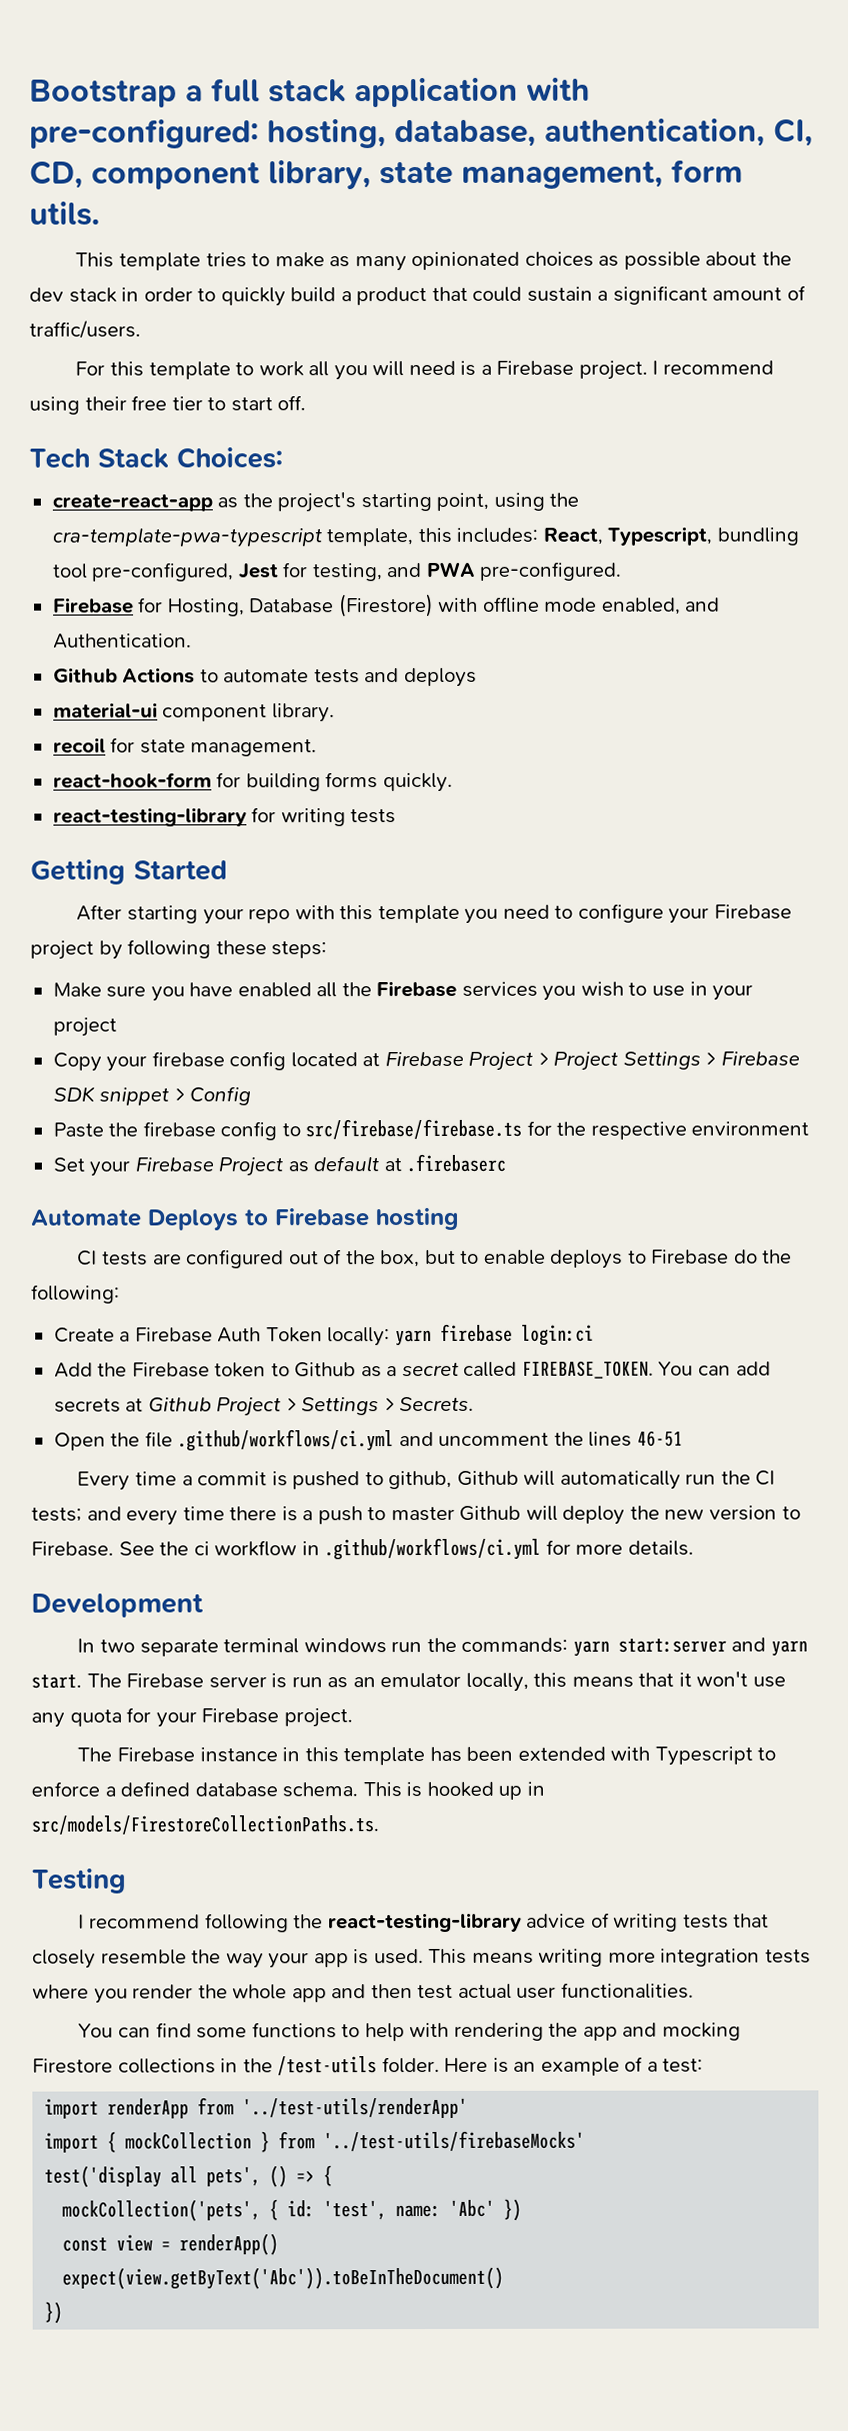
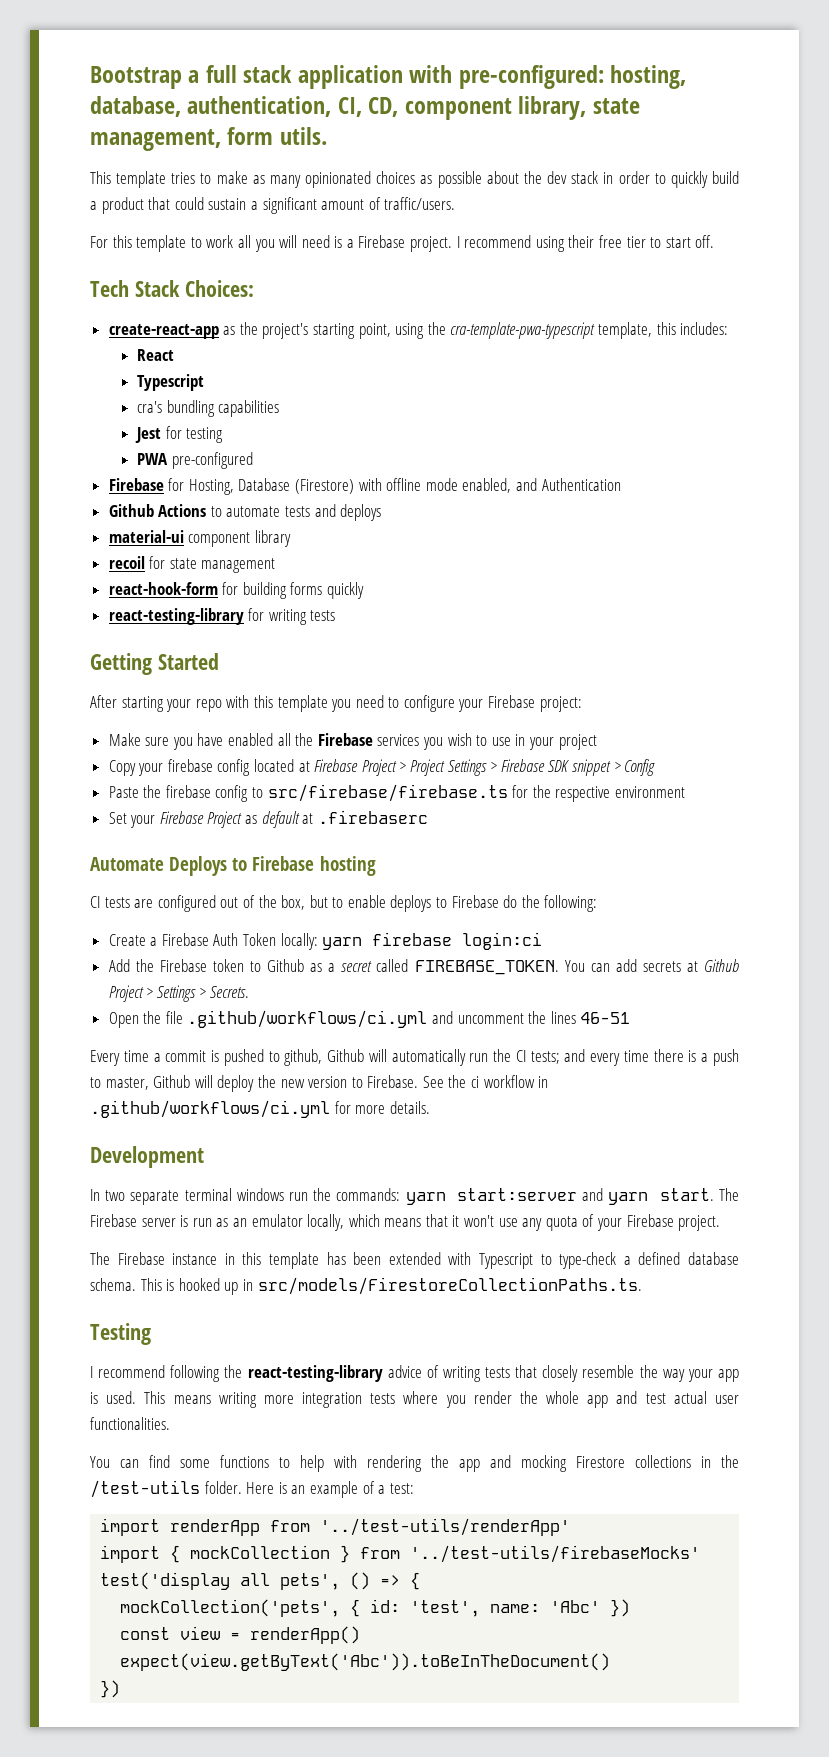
- create-react-app as the project's starting point, using the cra-template-pwa-typescript template, this includes: React, Typescript, bundling tool pre-configured, Jest for testing, and PWA pre-configured.
+ create-react-app as the project's starting point, using the cra-template-pwa-typescript template, this includes:
+ React
+ Typescript
+ cra's bundling capabilities
+ Jest for testing
+ PWA pre-configured
- Firebase for Hosting, Database (Firestore) with offline mode enabled, and Authentication.
+ Firebase for Hosting, Database (Firestore) with offline mode enabled, and Authentication
- material-ui component library.
+ material-ui component library
- recoil for state management.
+ recoil for state management
- react-hook-form for building forms quickly.
+ react-hook-form for building forms quickly
- After starting your repo with this template you need to configure your Firebase project by following these steps:
+ After starting your repo with this template you need to configure your Firebase project:
- Every time a commit is pushed to github, Github will automatically run the CI tests; and every time there is a push to master Github will deploy the new version to Firebase.
+ Every time a commit is pushed to github, Github will automatically run the CI tests; and every time there is a push to master, Github will deploy the new version to Firebase.
- The Firebase server is run as an emulator locally, this means that it won't use any quota for your Firebase project.
+ The Firebase server is run as an emulator locally, which means that it won't use any quota of your Firebase project.
- The Firebase instance in this template has been extended with Typescript to enforce a defined database schema.
+ The Firebase instance in this template has been extended with Typescript to type-check a defined database schema.
- This means writing more integration tests where you render the whole app and then test actual user functionalities.
+ This means writing more integration tests where you render the whole app and test actual user functionalities.

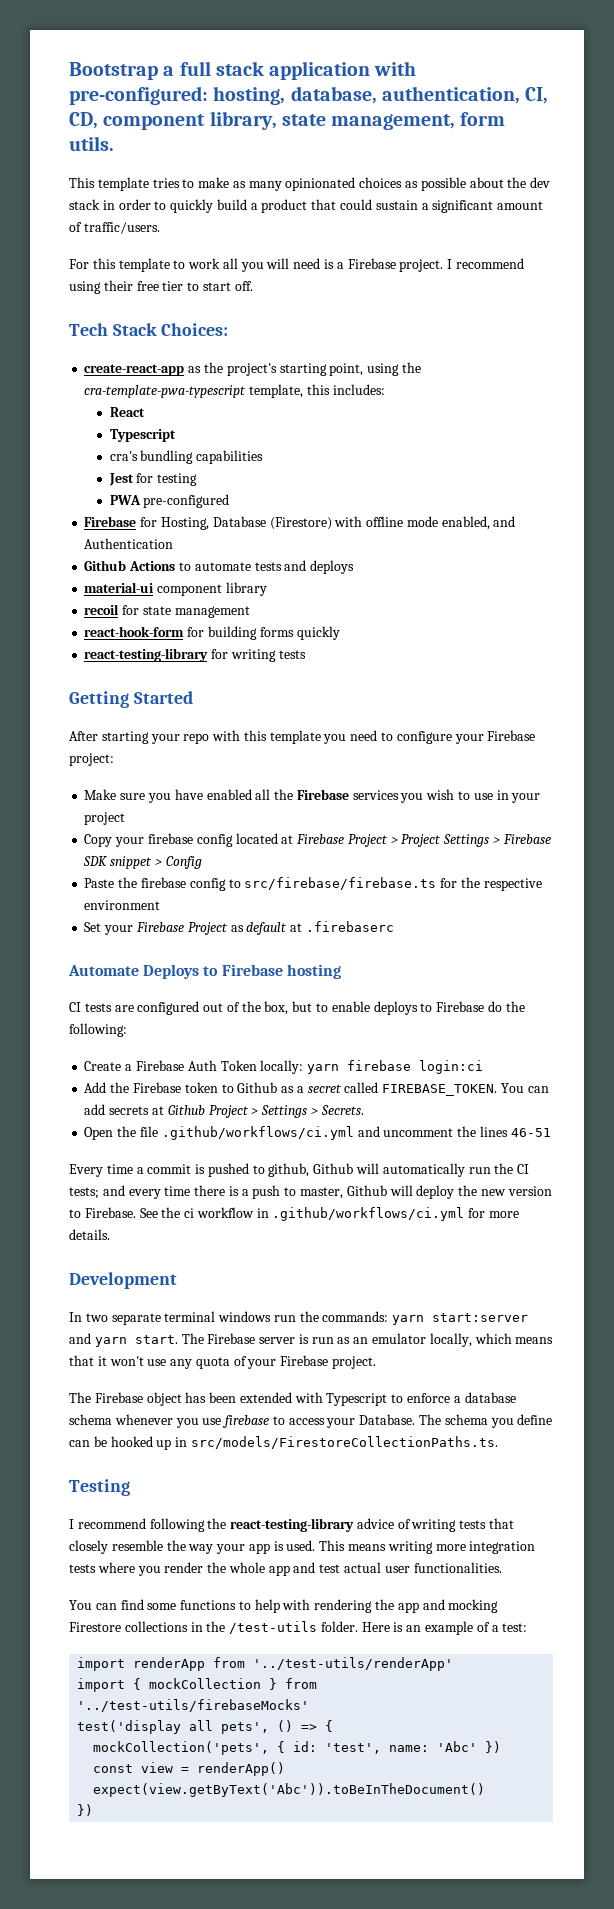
- The Firebase instance in this template has been extended with Typescript to type-check a defined database schema. This is hooked up in src/models/FirestoreCollectionPaths.ts.
+ The Firebase object has been extended with Typescript to enforce a database schema whenever you use firebase to access your Database. The schema you define can be hooked up in src/models/FirestoreCollectionPaths.ts.

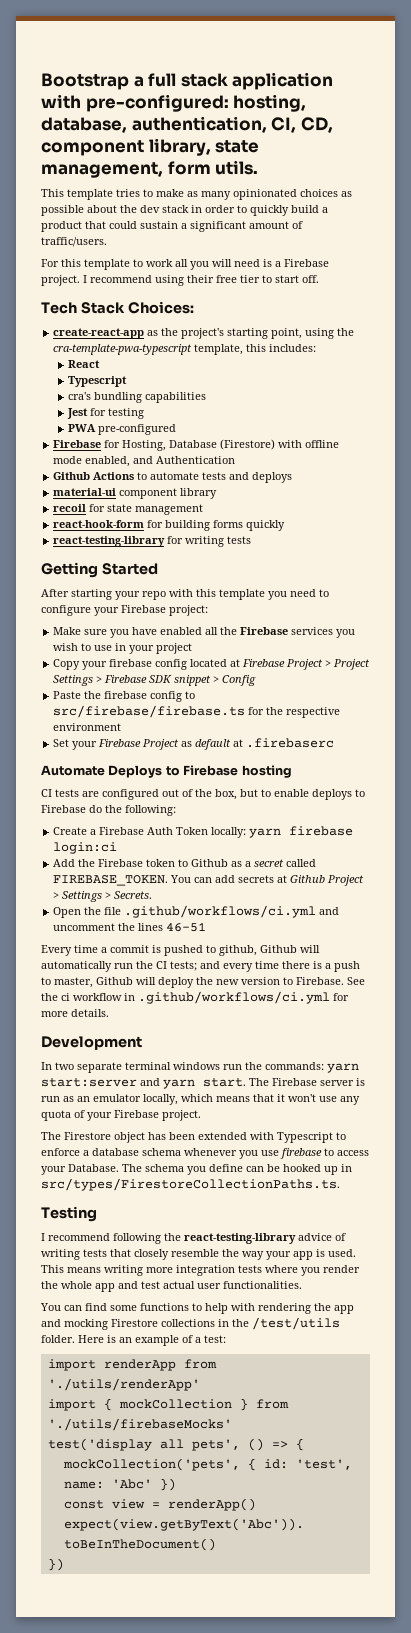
- The Firebase object has been extended with Typescript to enforce a database schema whenever you use firebase to access your Database.
+ The Firestore object has been extended with Typescript to enforce a database schema whenever you use firebase to access your Database.
- The schema you define can be hooked up in src/models/FirestoreCollectionPaths.ts.
+ The schema you define can be hooked up in src/types/FirestoreCollectionPaths.ts.
- You can find some functions to help with rendering the app and mocking Firestore collections in the /test-utils folder.
+ You can find some functions to help with rendering the app and mocking Firestore collections in the /test/utils folder.
- import renderApp from '../test-utils/renderApp'
+ import renderApp from './utils/renderApp'
- import { mockCollection } from '../test-utils/firebaseMocks'
+ import { mockCollection } from './utils/firebaseMocks'

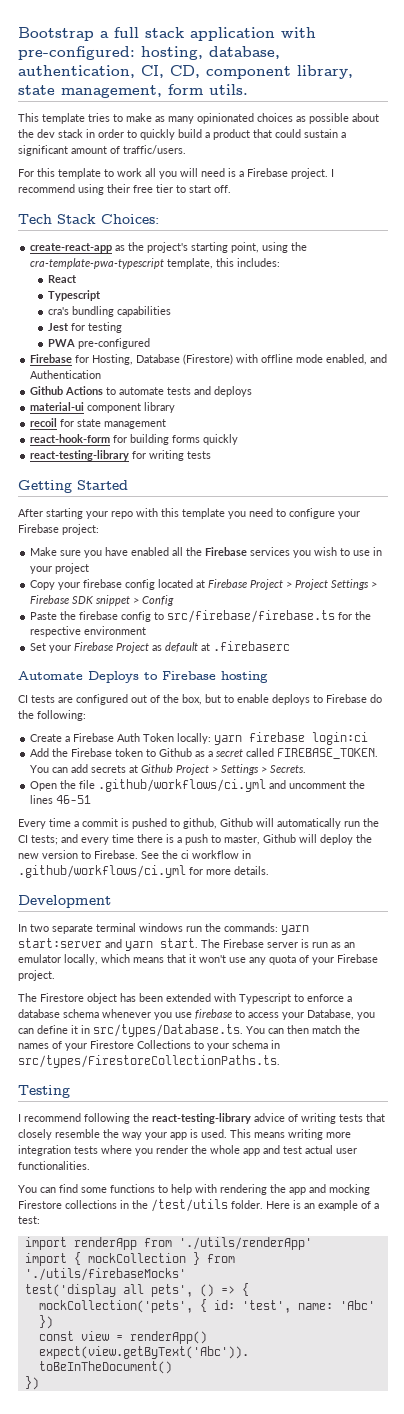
- The Firestore object has been extended with Typescript to enforce a database schema whenever you use firebase to access your Database. The schema you define can be hooked up in src/types/FirestoreCollectionPaths.ts.
+ The Firestore object has been extended with Typescript to enforce a database schema whenever you use firebase to access your Database, you can define it in src/types/Database.ts. You can then match the names of your Firestore Collections to your schema in src/types/FirestoreCollectionPaths.ts.

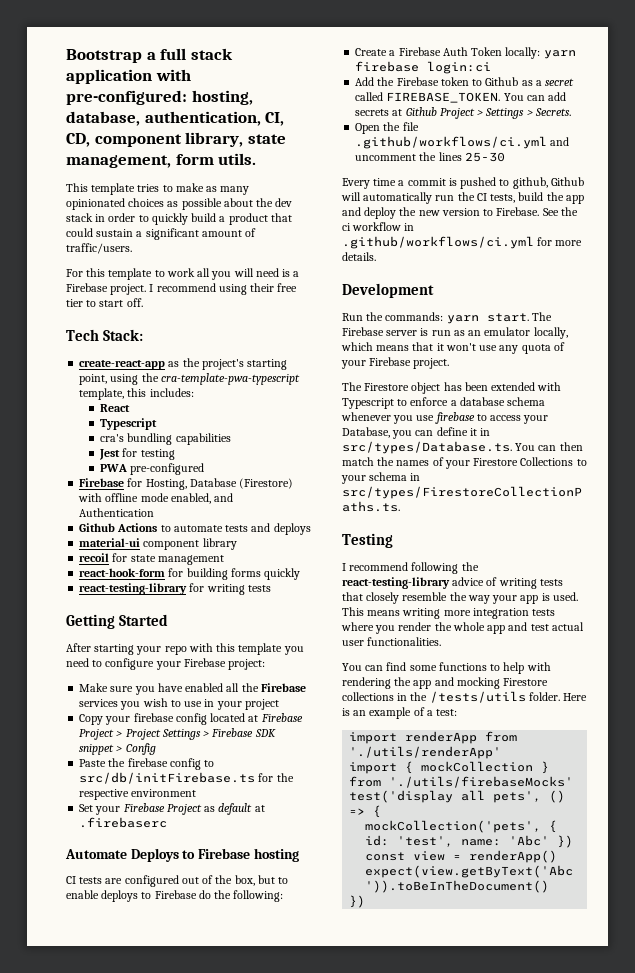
- Tech Stack Choices:
+ Tech Stack:
- Paste the firebase config to src/firebase/firebase.ts for the respective environment
+ Paste the firebase config to src/db/initFirebase.ts for the respective environment
- Open the file .github/workflows/ci.yml and uncomment the lines 46-51
+ Open the file .github/workflows/ci.yml and uncomment the lines 25-30
- Every time a commit is pushed to github, Github will automatically run the CI tests; and every time there is a push to master, Github will deploy the new version to Firebase.
+ Every time a commit is pushed to github, Github will automatically run the CI tests, build the app and deploy the new version to Firebase.
- In two separate terminal windows run the commands: yarn start:server and yarn start.
+ Run the commands: yarn start.
- You can find some functions to help with rendering the app and mocking Firestore collections in the /test/utils folder.
+ You can find some functions to help with rendering the app and mocking Firestore collections in the /tests/utils folder.

